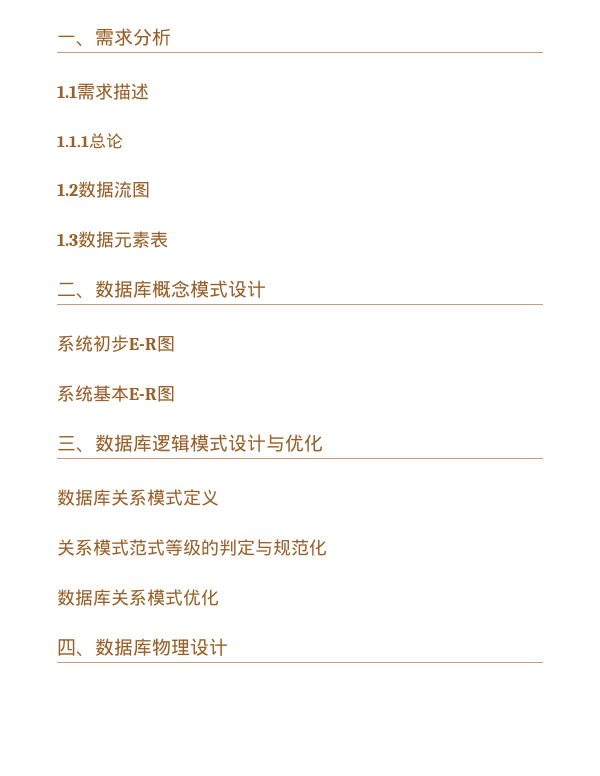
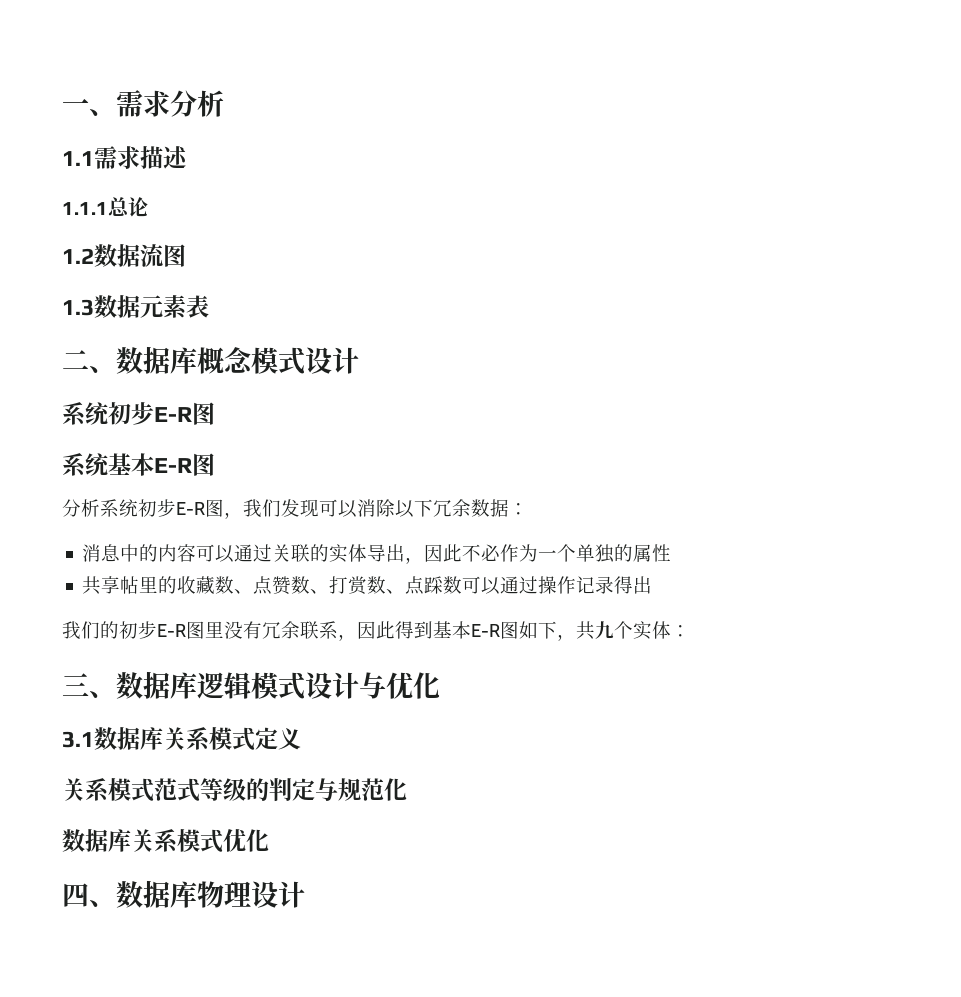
+ 分析系统初步E-R图，我们发现可以消除以下冗余数据：
+ 消息中的内容可以通过关联的实体导出，因此不必作为一个单独的属性
+ 共享帖里的收藏数、点赞数、打赏数、点踩数可以通过操作记录得出
+ 我们的初步E-R图里没有冗余联系，因此得到基本E-R图如下，共九个实体：
- 数据库关系模式定义
+ 3.1数据库关系模式定义

